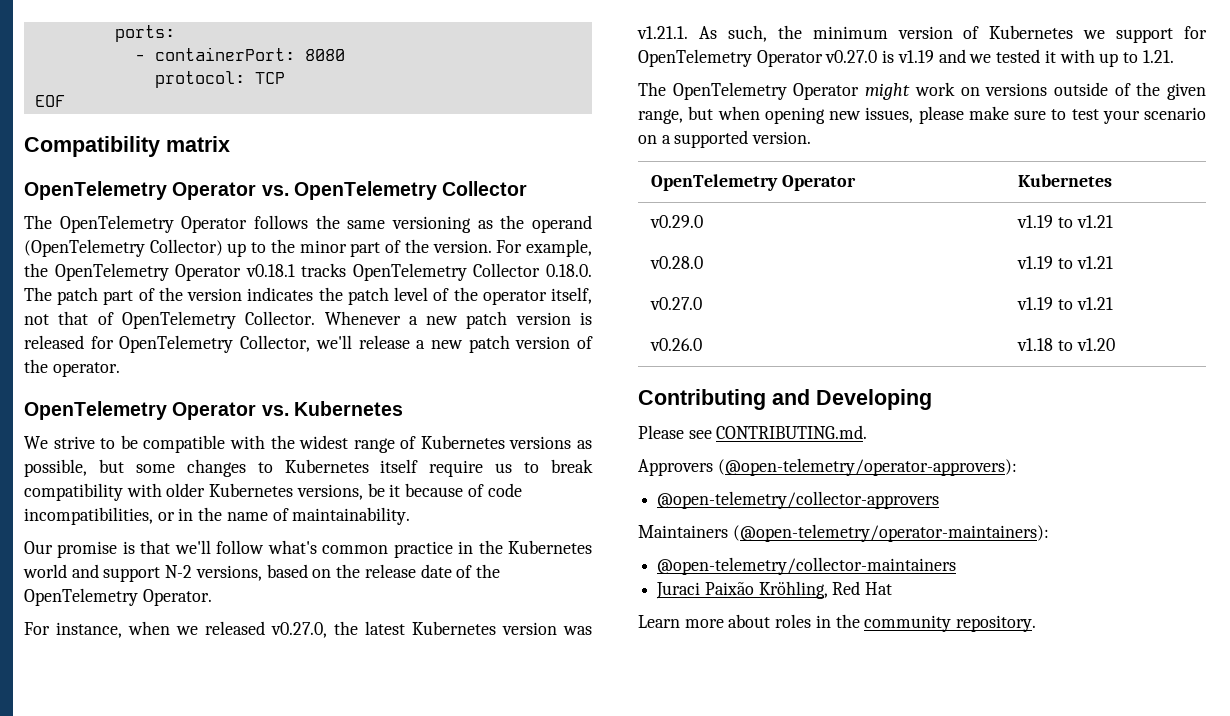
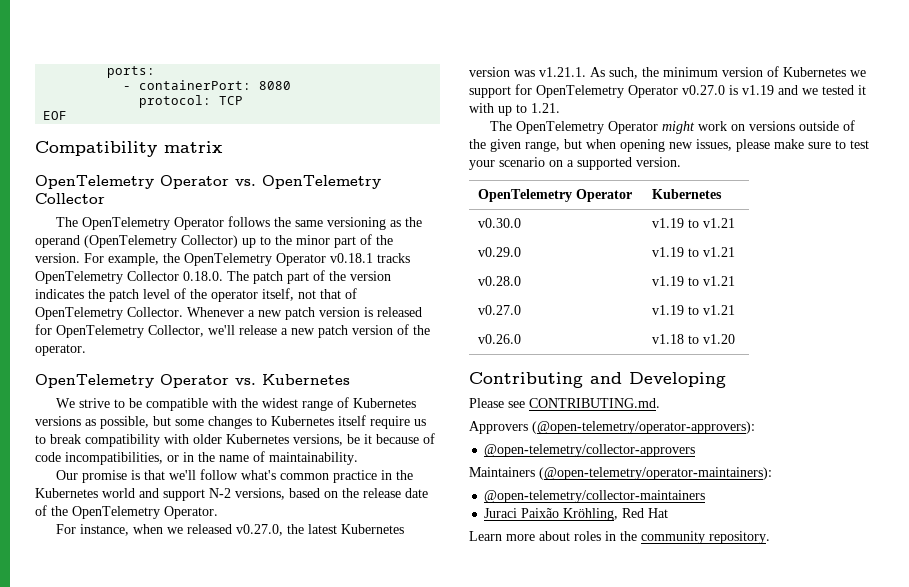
+ v0.30.0 | v1.19 to v1.21

